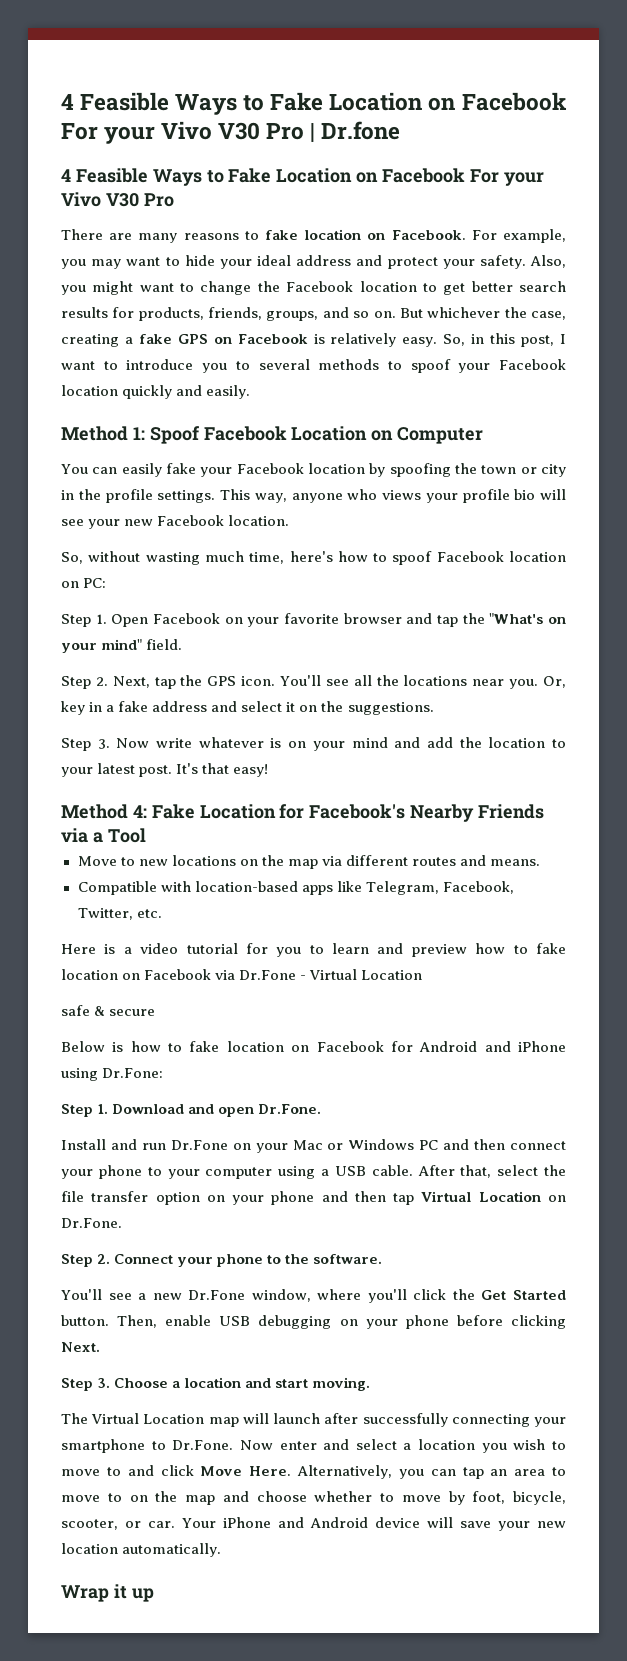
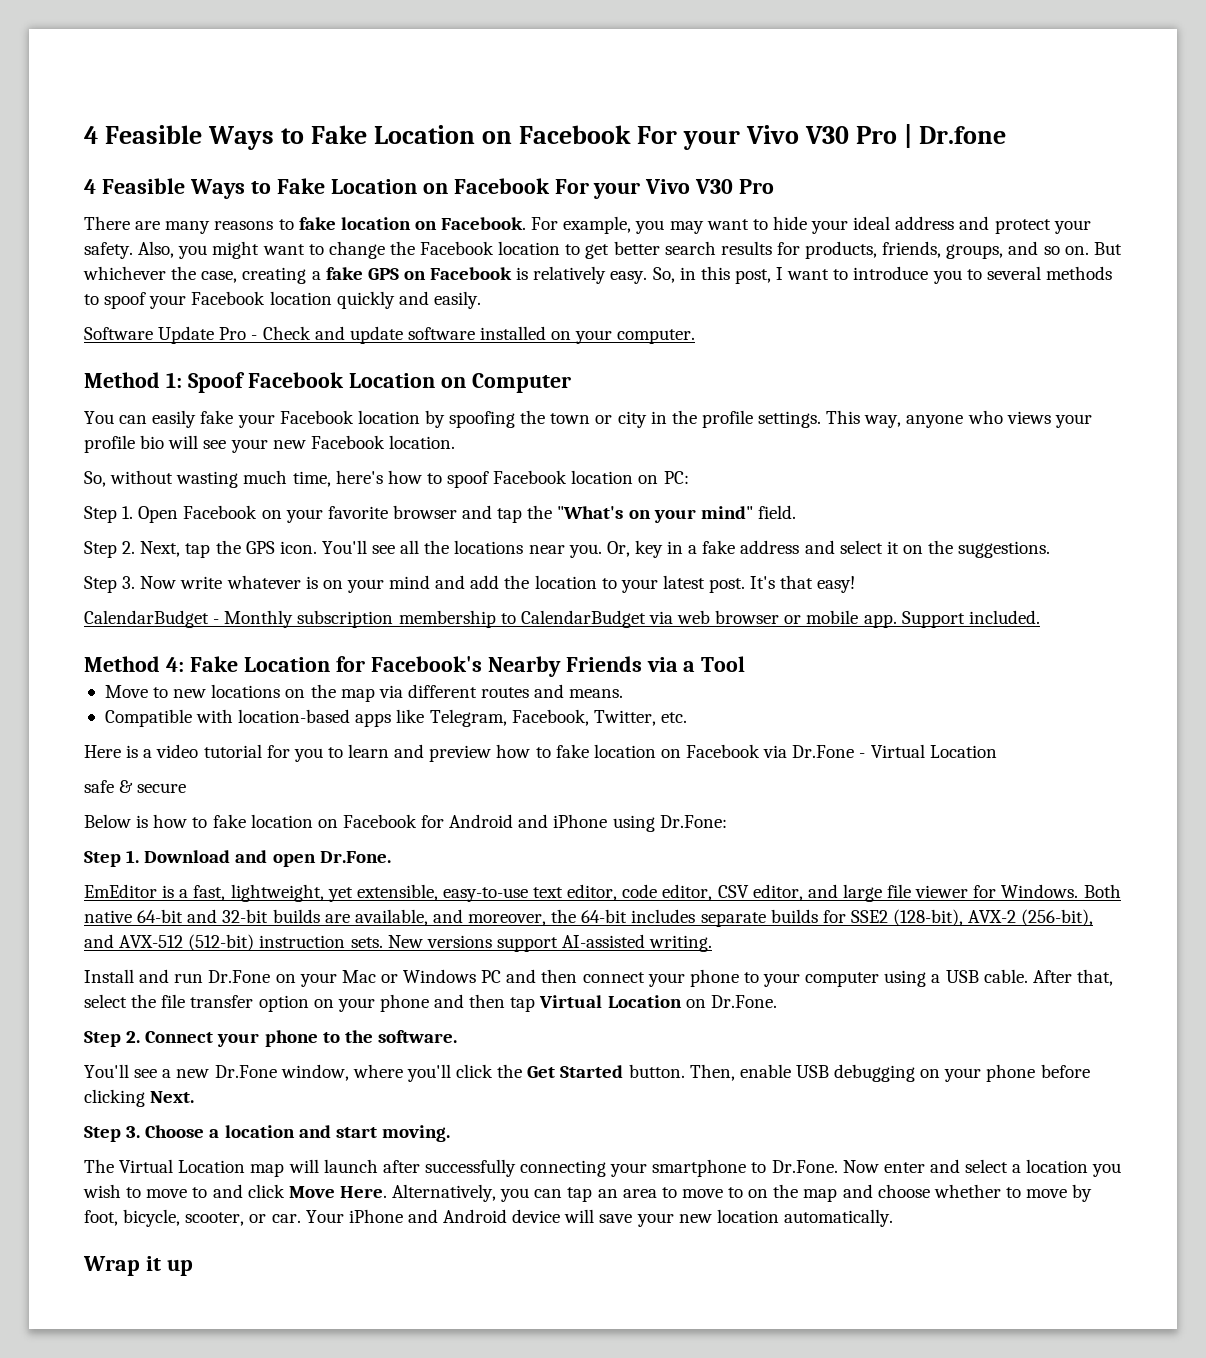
+ Software Update Pro - Check and update software installed on your computer.
+ CalendarBudget - Monthly subscription membership to CalendarBudget via web browser or mobile app. Support included.
+ EmEditor is a fast, lightweight, yet extensible, easy-to-use text editor, code editor, CSV editor, and large file viewer for Windows. Both native 64-bit and 32-bit builds are available, and moreover, the 64-bit includes separate builds for SSE2 (128-bit), AVX-2 (256-bit), and AVX-512 (512-bit) instruction sets. New versions support AI-assisted writing.

